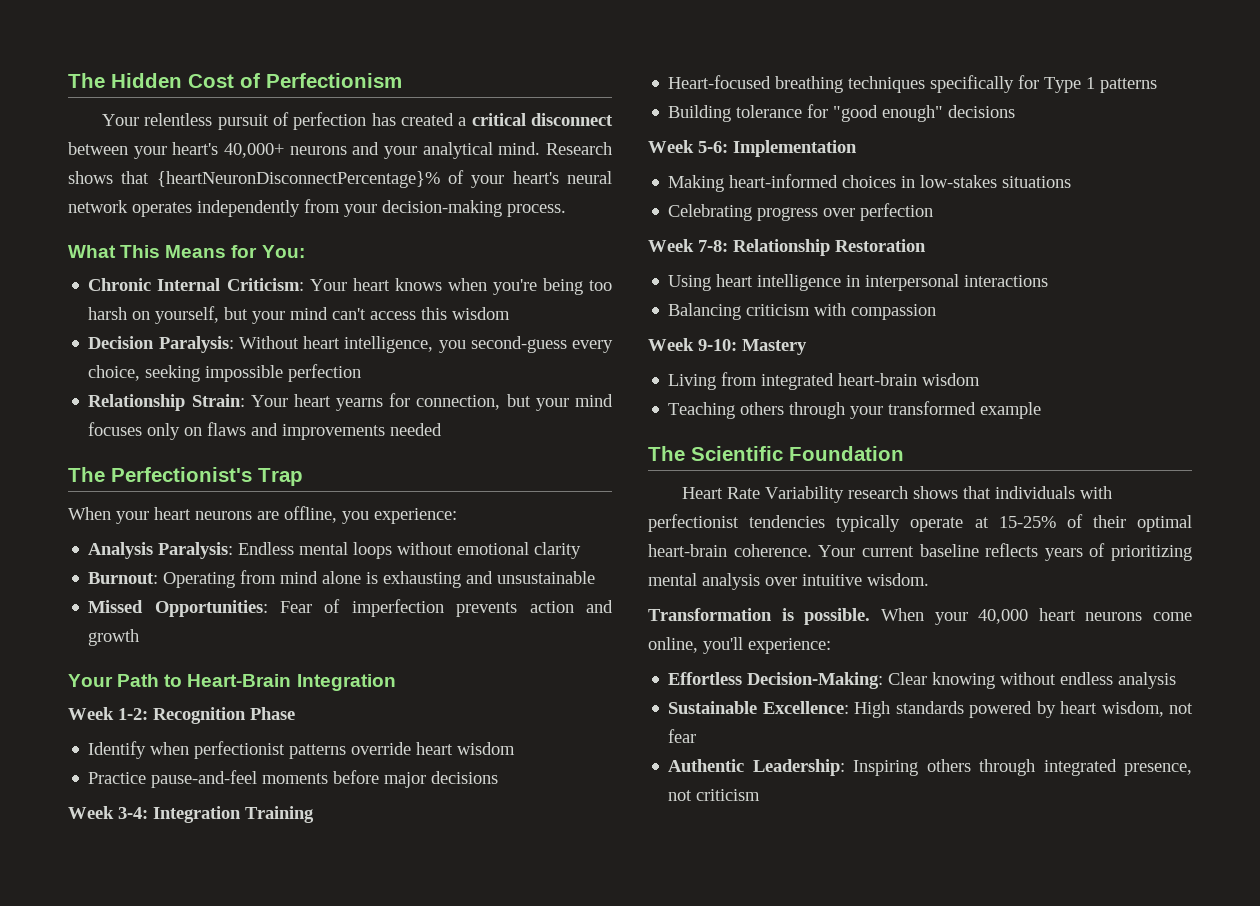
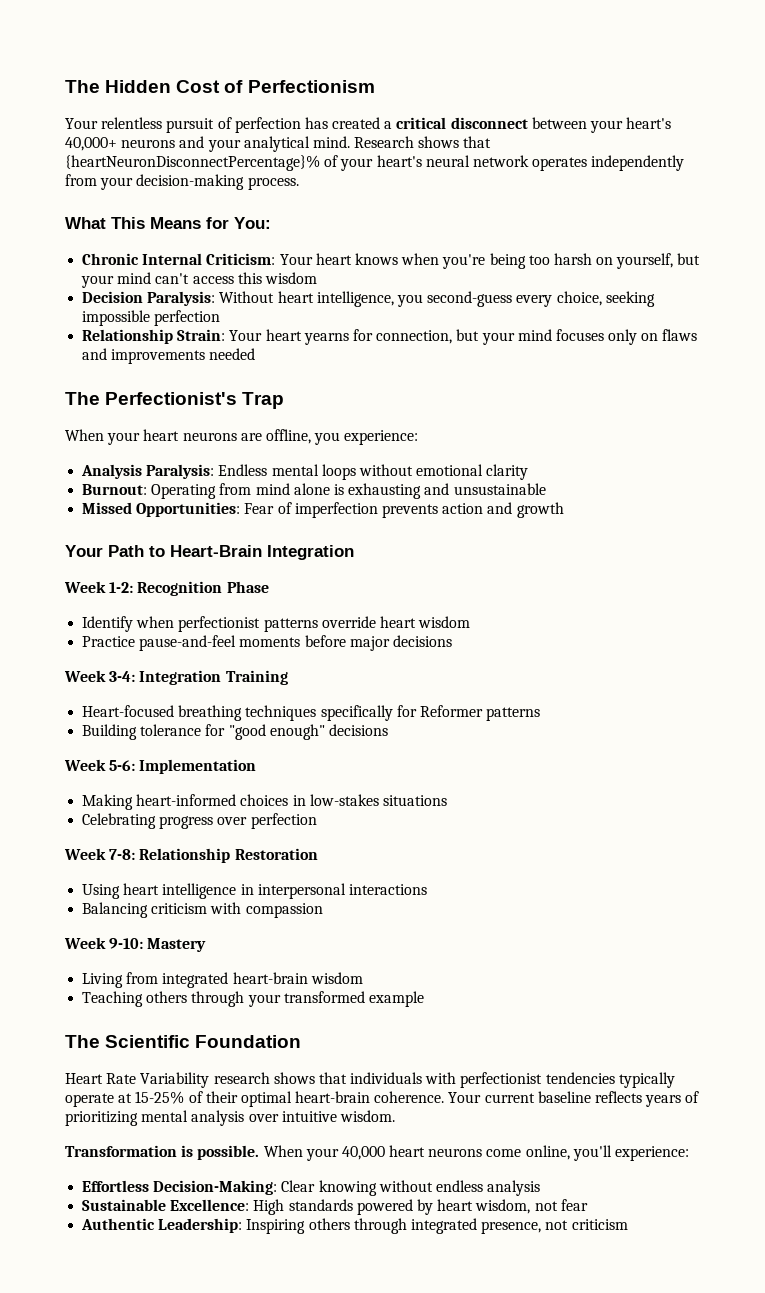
- Heart-focused breathing techniques specifically for Type 1 patterns
+ Heart-focused breathing techniques specifically for Reformer patterns

